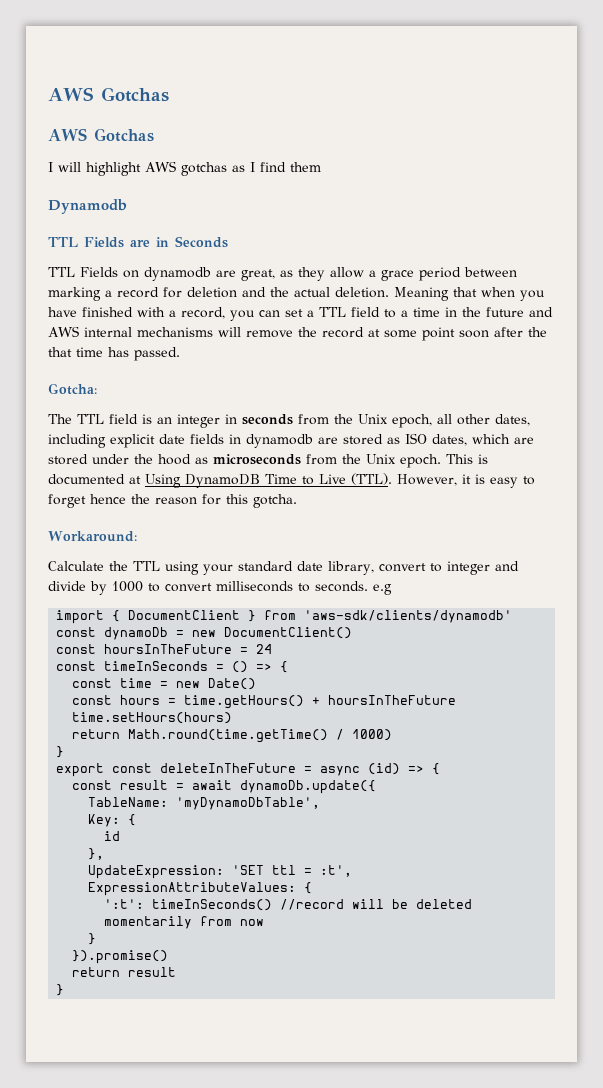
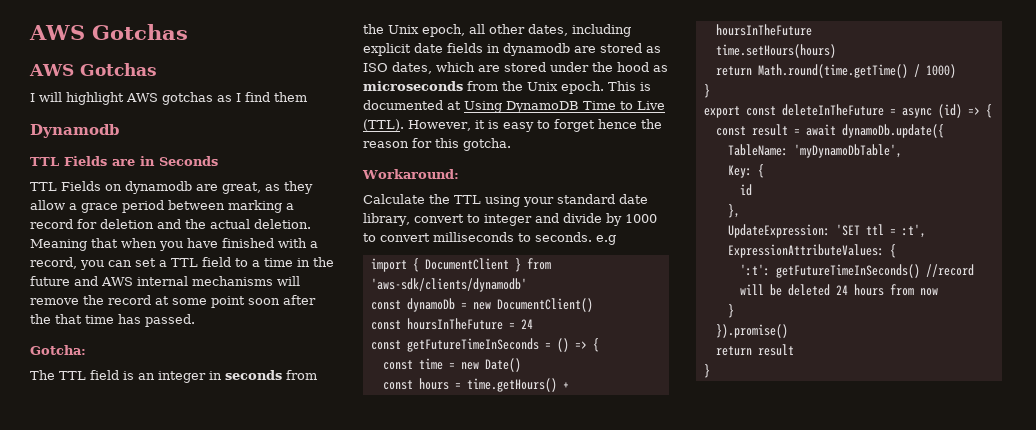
- const timeInSeconds = () => {
+ const getFutureTimeInSeconds = () => {
- ':t': timeInSeconds() //record will be deleted momentarily from now
+ ':t': getFutureTimeInSeconds() //record will be deleted 24 hours from now

